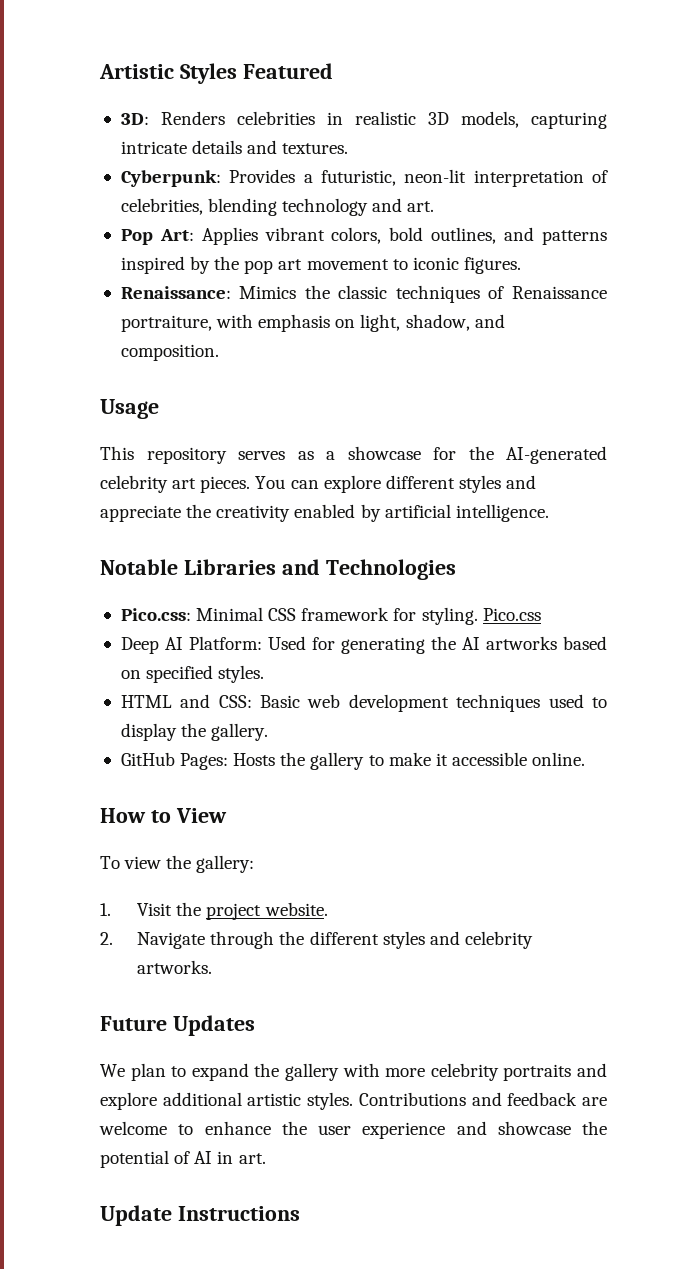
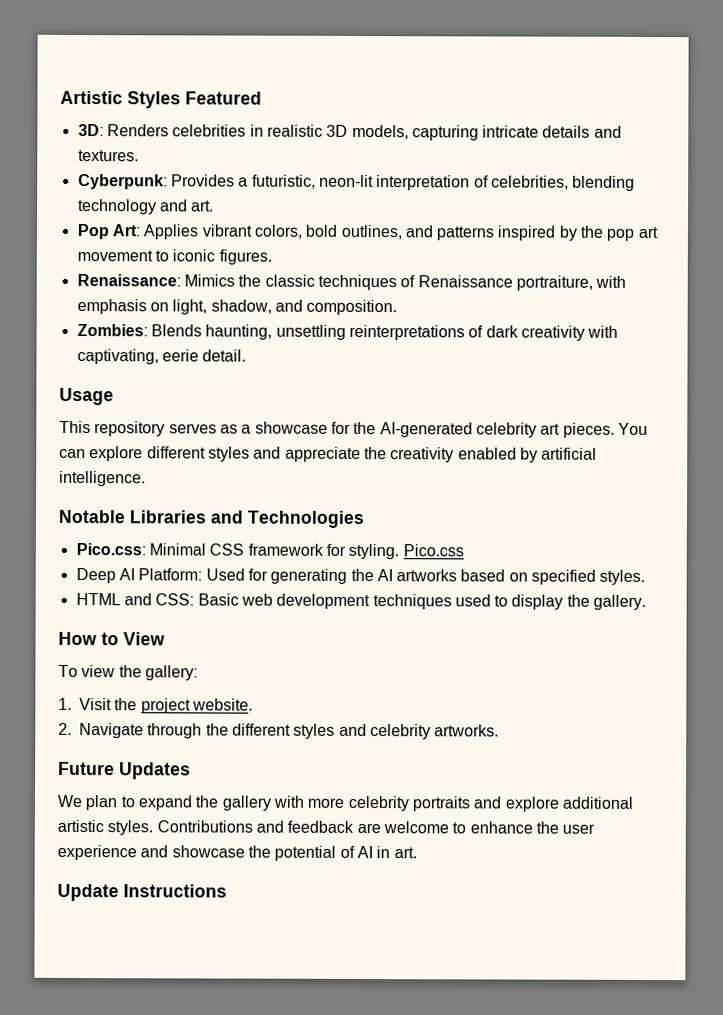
+ Zombies: Blends haunting, unsettling reinterpretations of dark creativity with captivating, eerie detail.
- GitHub Pages: Hosts the gallery to make it accessible online.

